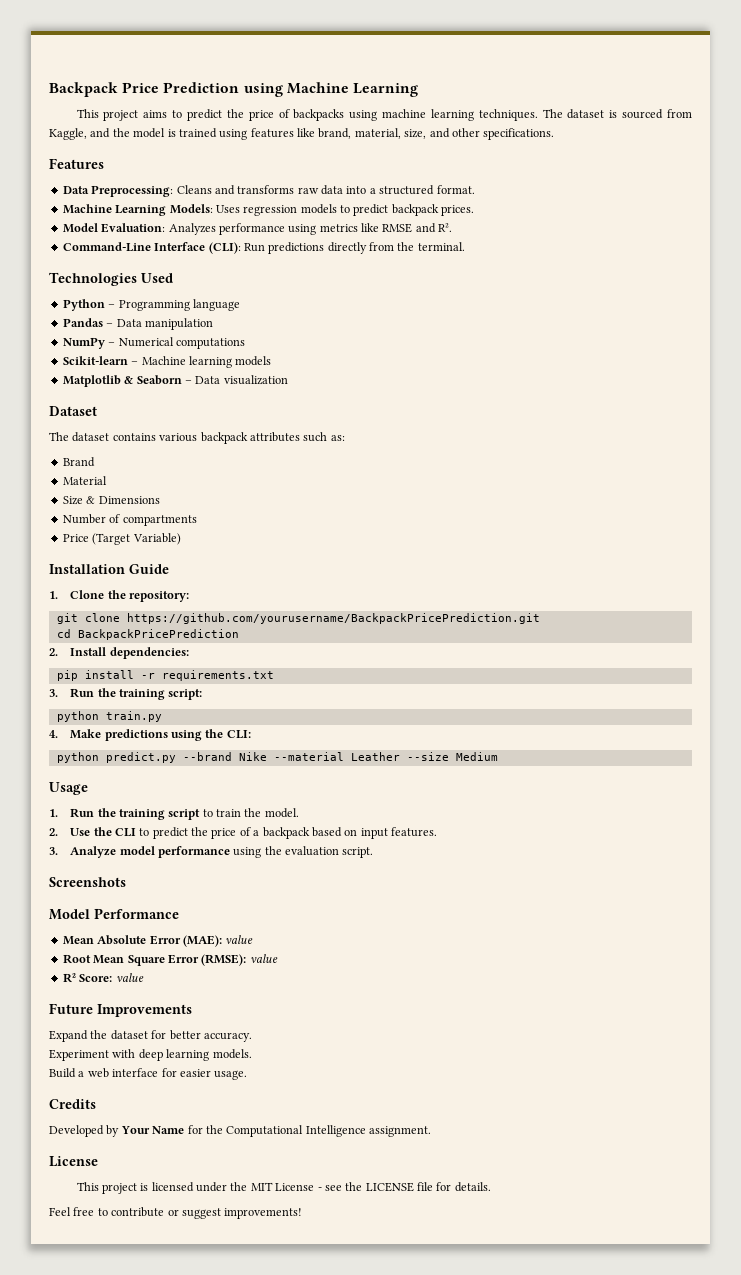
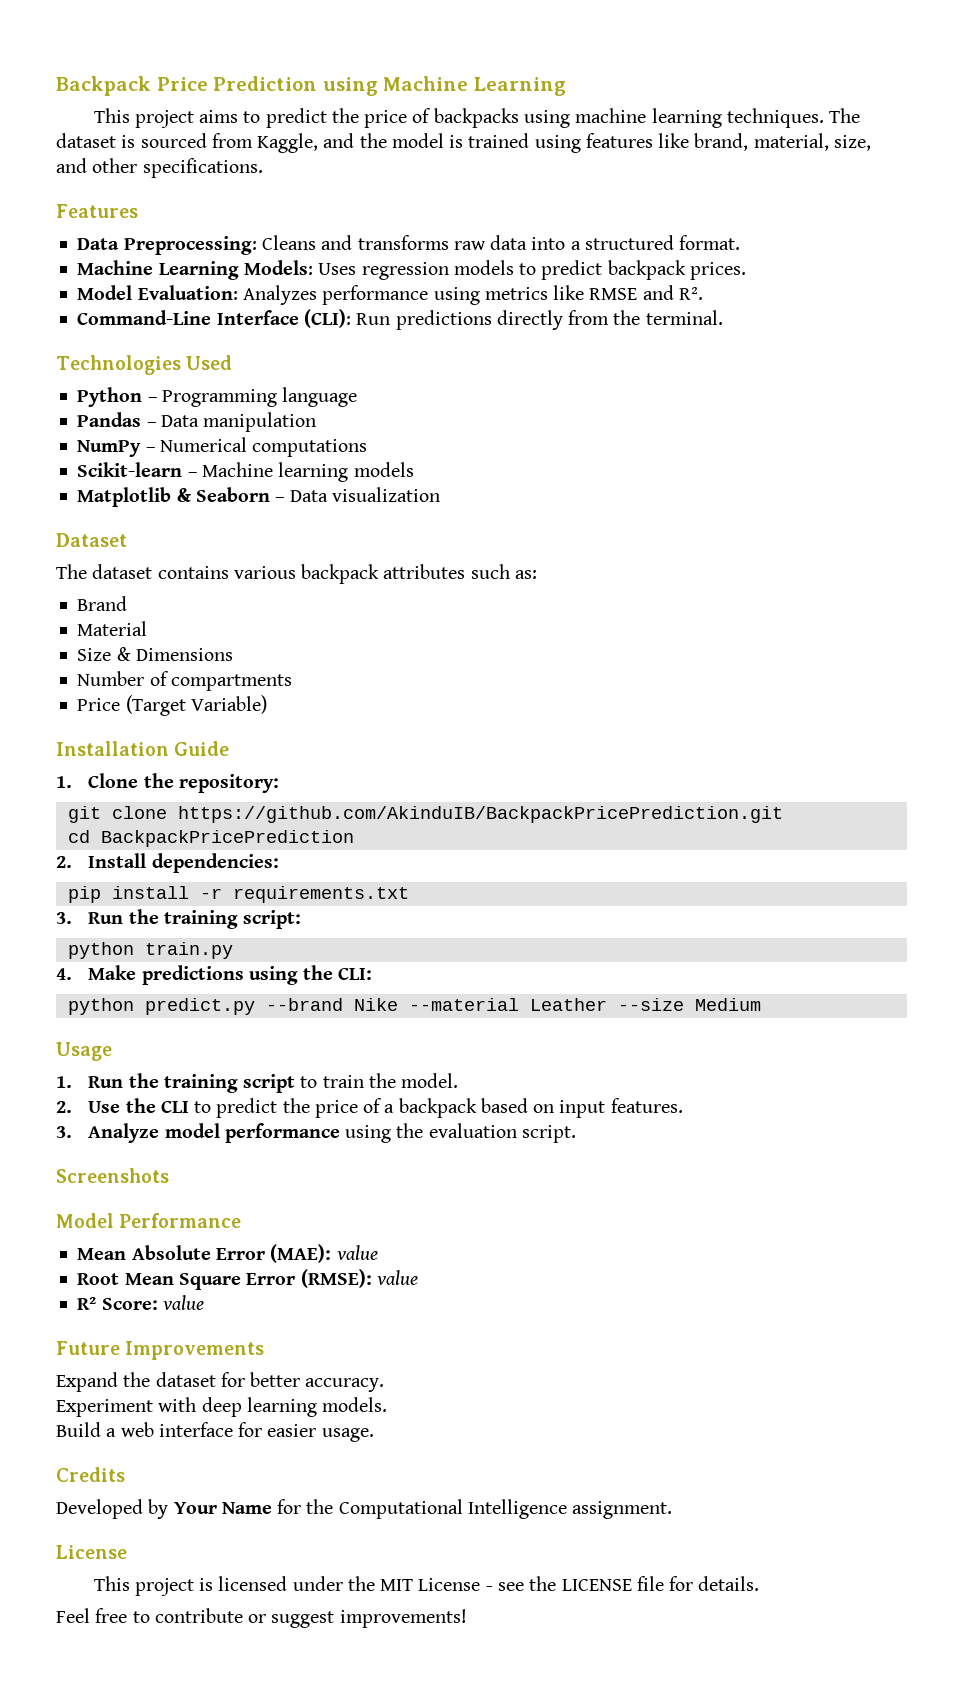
- git clone https://github.com/yourusername/BackpackPricePrediction.git
+ git clone https://github.com/AkinduIB/BackpackPricePrediction.git

